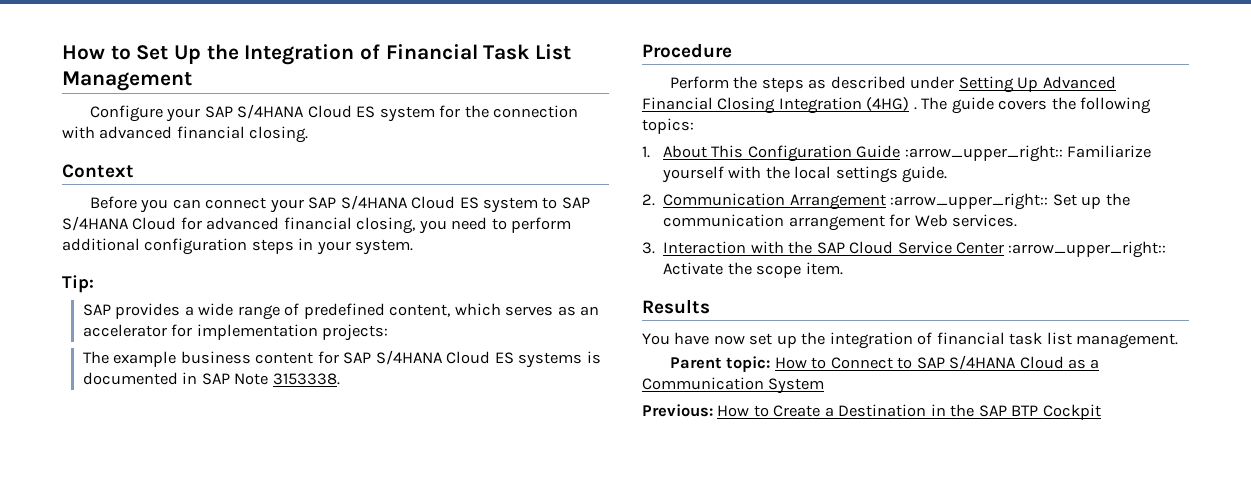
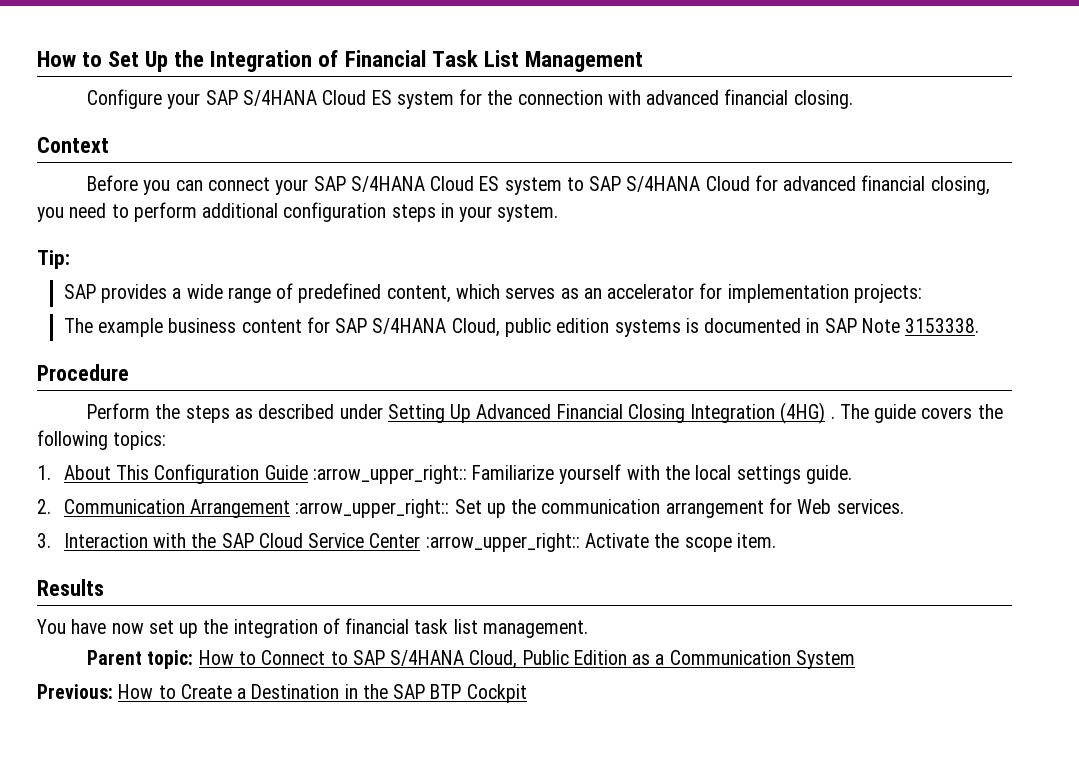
- The example business content for SAP S/4HANA Cloud ES systems is documented in SAP Note 3153338.
+ The example business content for SAP S/4HANA Cloud, public edition systems is documented in SAP Note 3153338.
- Parent topic: How to Connect to SAP S/4HANA Cloud as a Communication System
+ Parent topic: How to Connect to SAP S/4HANA Cloud, Public Edition as a Communication System

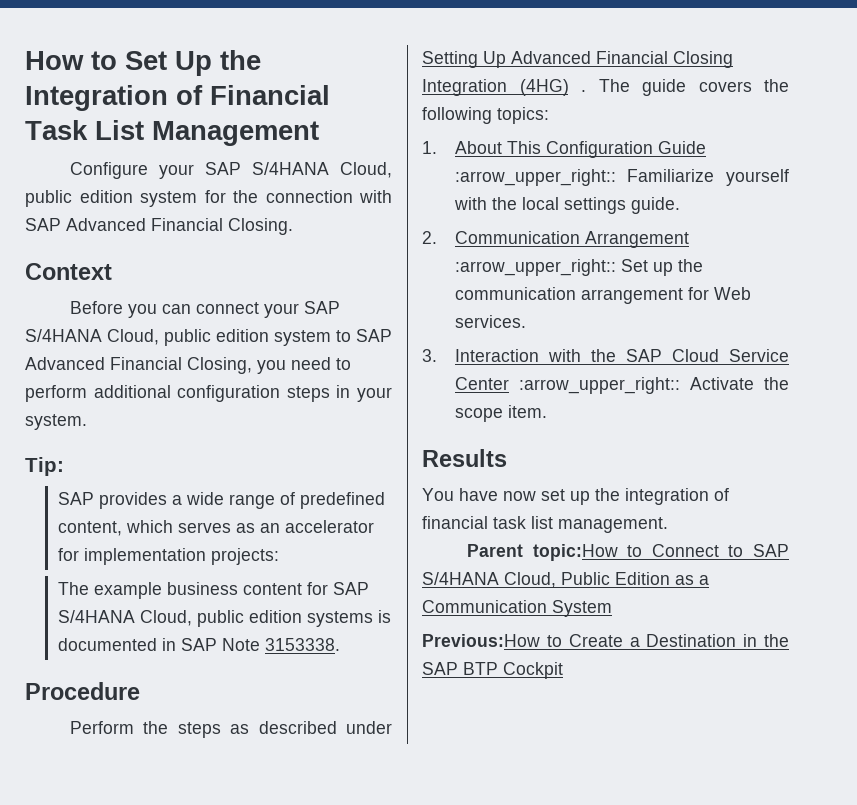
- Configure your SAP S/4HANA Cloud ES system for the connection with advanced financial closing.
+ Configure your SAP S/4HANA Cloud, public edition system for the connection with SAP Advanced Financial Closing.
- Before you can connect your SAP S/4HANA Cloud ES system to SAP S/4HANA Cloud for advanced financial closing, you need to perform additional configuration steps in your system.
+ Before you can connect your SAP S/4HANA Cloud, public edition system to SAP Advanced Financial Closing, you need to perform additional configuration steps in your system.
- Parent topic: How to Connect to SAP S/4HANA Cloud, Public Edition as a Communication System
+ Parent topic:How to Connect to SAP S/4HANA Cloud, Public Edition as a Communication System
- Previous: How to Create a Destination in the SAP BTP Cockpit
+ Previous:How to Create a Destination in the SAP BTP Cockpit

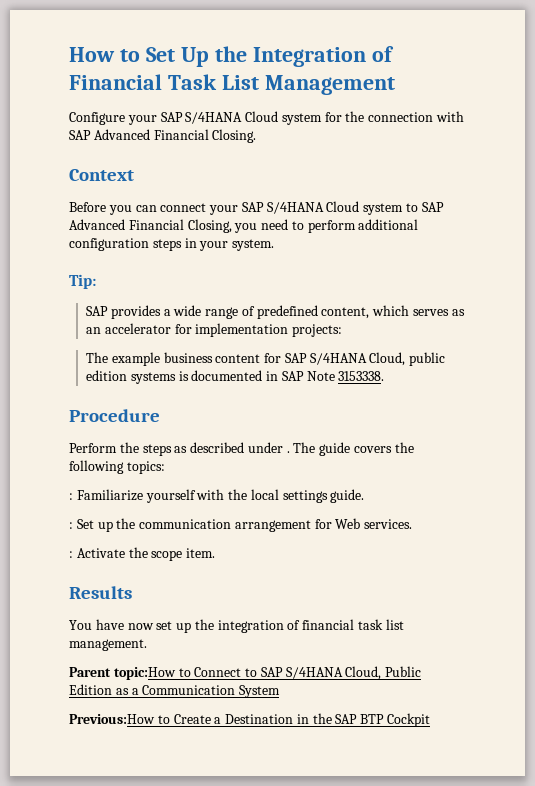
- Configure your SAP S/4HANA Cloud, public edition system for the connection with SAP Advanced Financial Closing.
+ Configure your SAP S/4HANA Cloud system for the connection with SAP Advanced Financial Closing.
- Before you can connect your SAP S/4HANA Cloud, public edition system to SAP Advanced Financial Closing, you need to perform additional configuration steps in your system.
+ Before you can connect your SAP S/4HANA Cloud system to SAP Advanced Financial Closing, you need to perform additional configuration steps in your system.
- Perform the steps as described under Setting Up Advanced Financial Closing Integration (4HG) .
+ Perform the steps as described under .
- 1. About This Configuration Guide :arrow_upper_right:: Familiarize yourself with the local settings guide.
+ : Familiarize yourself with the local settings guide.
- 2. Communication Arrangement :arrow_upper_right:: Set up the communication arrangement for Web services.
+ : Set up the communication arrangement for Web services.
- 3. Interaction with the SAP Cloud Service Center :arrow_upper_right:: Activate the scope item.
+ : Activate the scope item.

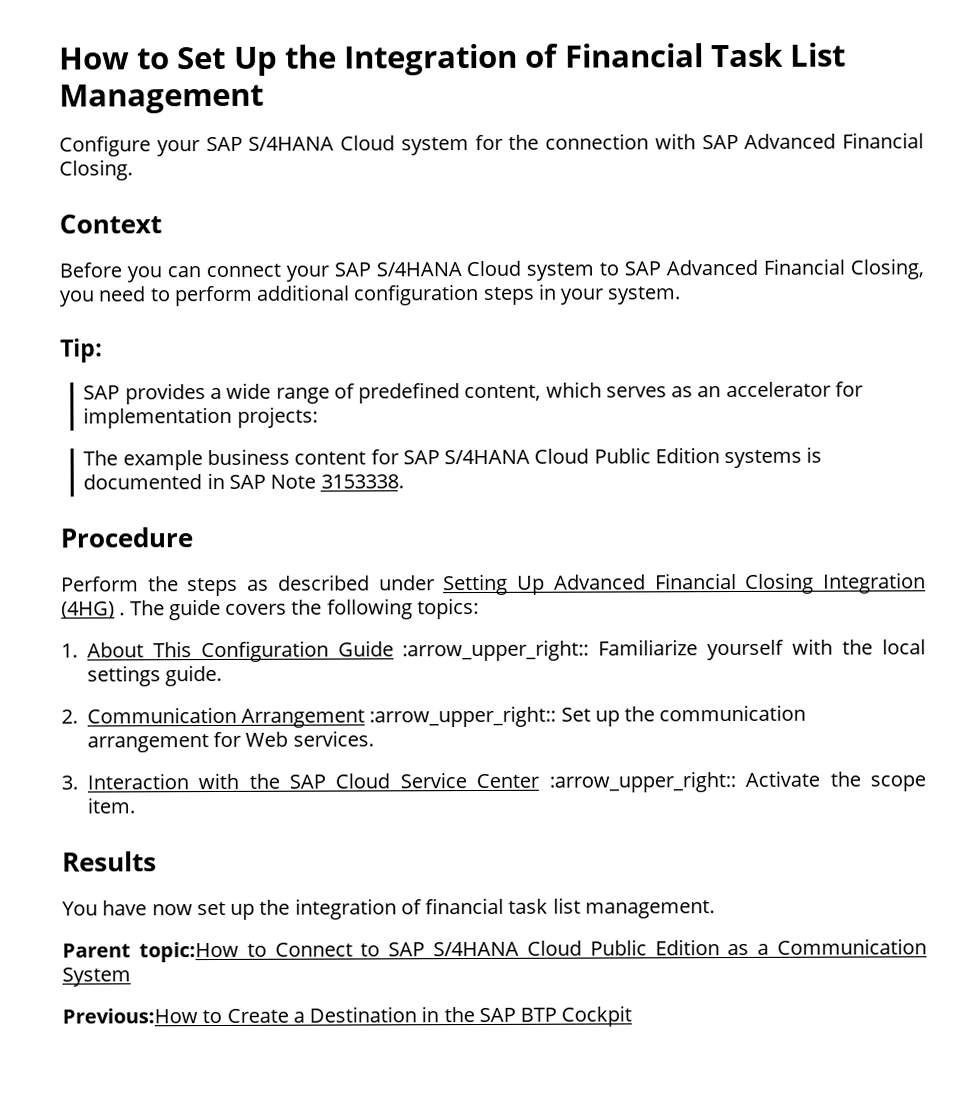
- The example business content for SAP S/4HANA Cloud, public edition systems is documented in SAP Note 3153338.
+ The example business content for SAP S/4HANA Cloud Public Edition systems is documented in SAP Note 3153338.
- Perform the steps as described under .
+ Perform the steps as described under Setting Up Advanced Financial Closing Integration (4HG) .
- : Familiarize yourself with the local settings guide.
+ 1. About This Configuration Guide :arrow_upper_right:: Familiarize yourself with the local settings guide.
- : Set up the communication arrangement for Web services.
+ 2. Communication Arrangement :arrow_upper_right:: Set up the communication arrangement for Web services.
- : Activate the scope item.
+ 3. Interaction with the SAP Cloud Service Center :arrow_upper_right:: Activate the scope item.
- Parent topic:How to Connect to SAP S/4HANA Cloud, Public Edition as a Communication System
+ Parent topic:How to Connect to SAP S/4HANA Cloud Public Edition as a Communication System

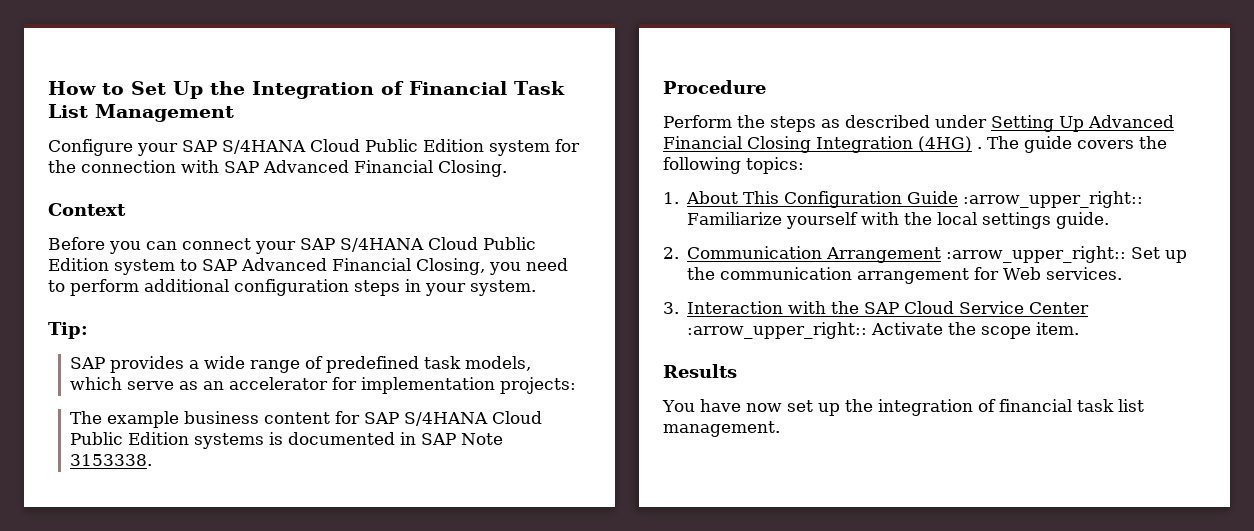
- Configure your SAP S/4HANA Cloud system for the connection with SAP Advanced Financial Closing.
+ Configure your SAP S/4HANA Cloud Public Edition system for the connection with SAP Advanced Financial Closing.
- Before you can connect your SAP S/4HANA Cloud system to SAP Advanced Financial Closing, you need to perform additional configuration steps in your system.
+ Before you can connect your SAP S/4HANA Cloud Public Edition system to SAP Advanced Financial Closing, you need to perform additional configuration steps in your system.
- SAP provides a wide range of predefined content, which serves as an accelerator for implementation projects:
+ SAP provides a wide range of predefined task models, which serve as an accelerator for implementation projects:
- Parent topic:How to Connect to SAP S/4HANA Cloud Public Edition as a Communication System
- Previous:How to Create a Destination in the SAP BTP Cockpit

